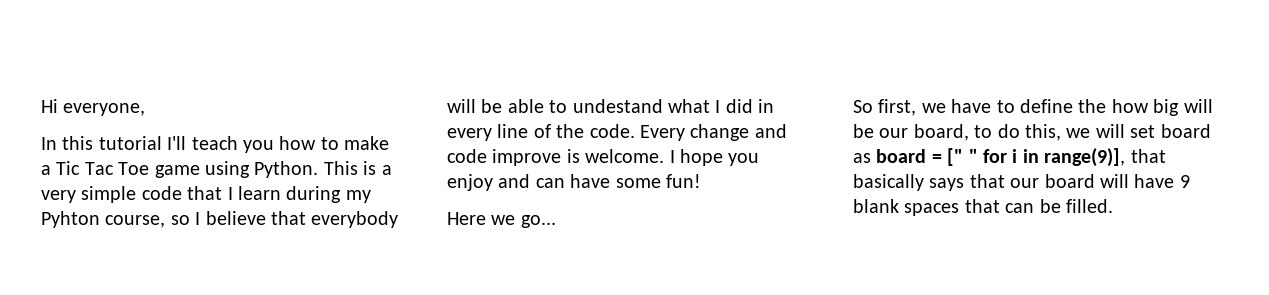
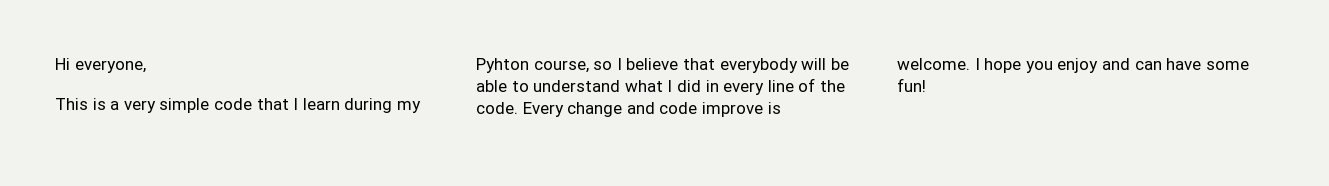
- In this tutorial I'll teach you how to make a Tic Tac Toe game using Python. This is a very simple code that I learn during my Pyhton course, so I believe that everybody will be able to undestand what I did in every line of the code.
+ This is a very simple code that I learn during my Pyhton course, so I believe that everybody will be able to understand what I did in every line of the code.
- Here we go...
- So first, we have to define the how big will be our board, to do this, we will set board as board = [" " for i in range(9)], that basically says that our board will have 9 blank spaces that can be filled.

